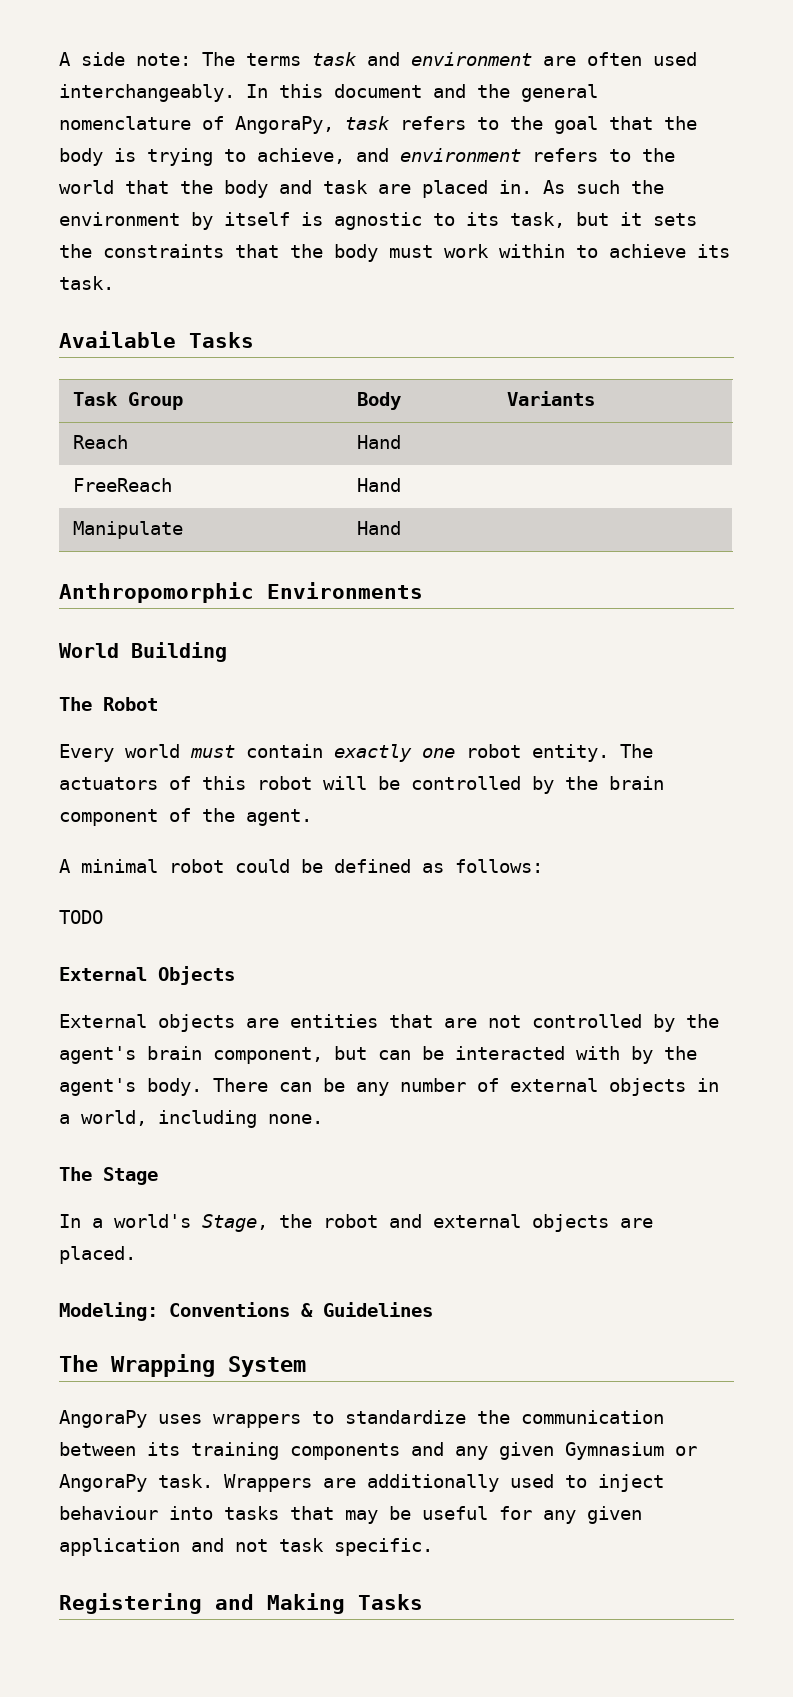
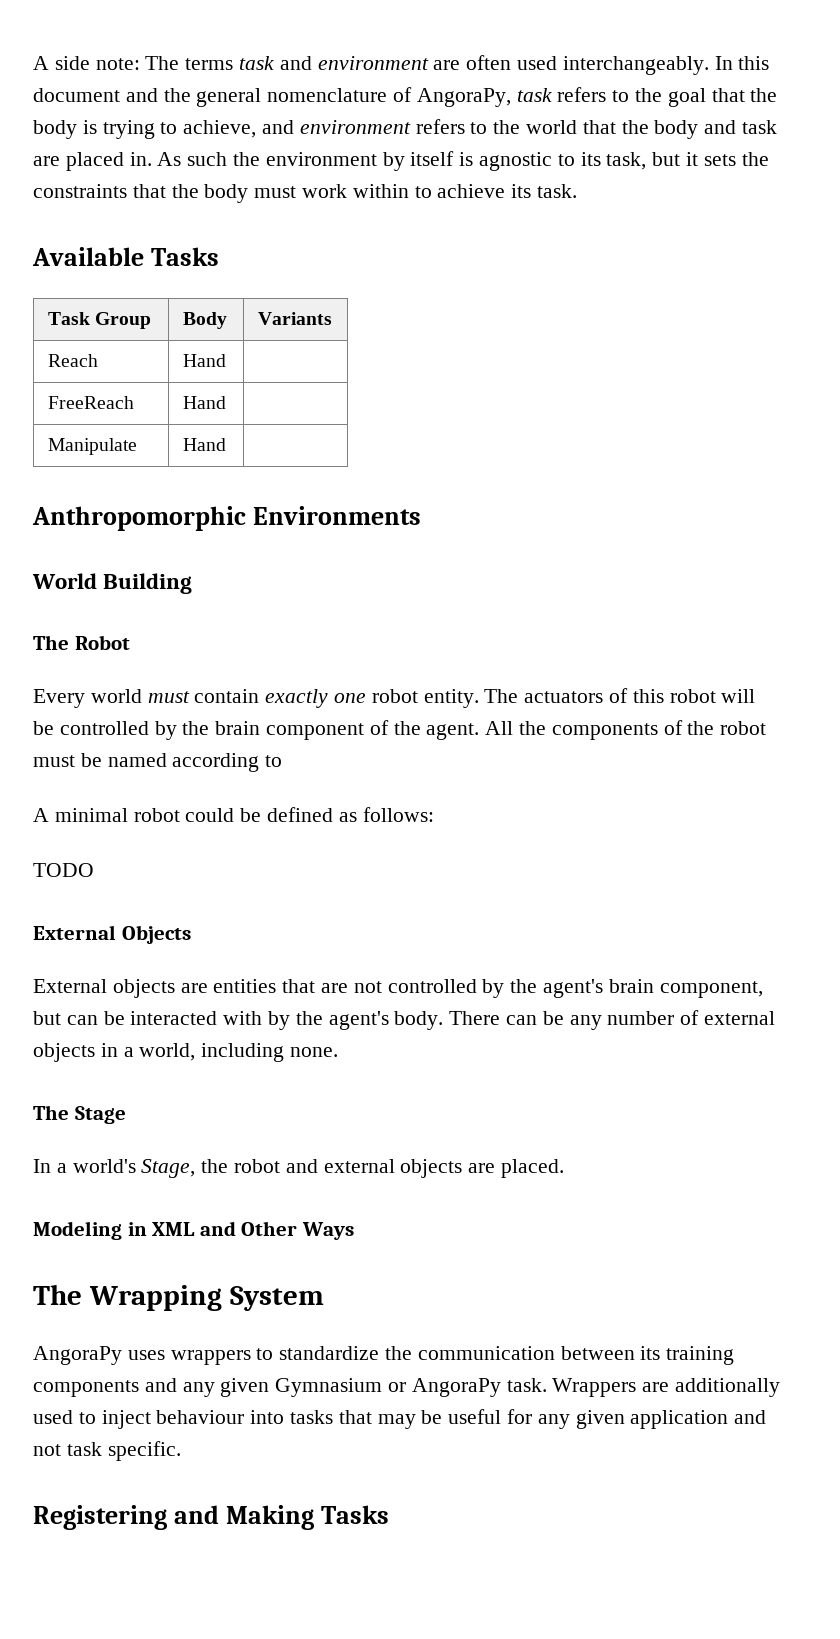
+ All the components of the robot must be named according to
- Modeling: Conventions & Guidelines
+ Modeling in XML and Other Ways

